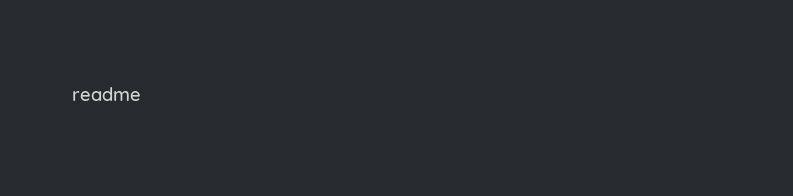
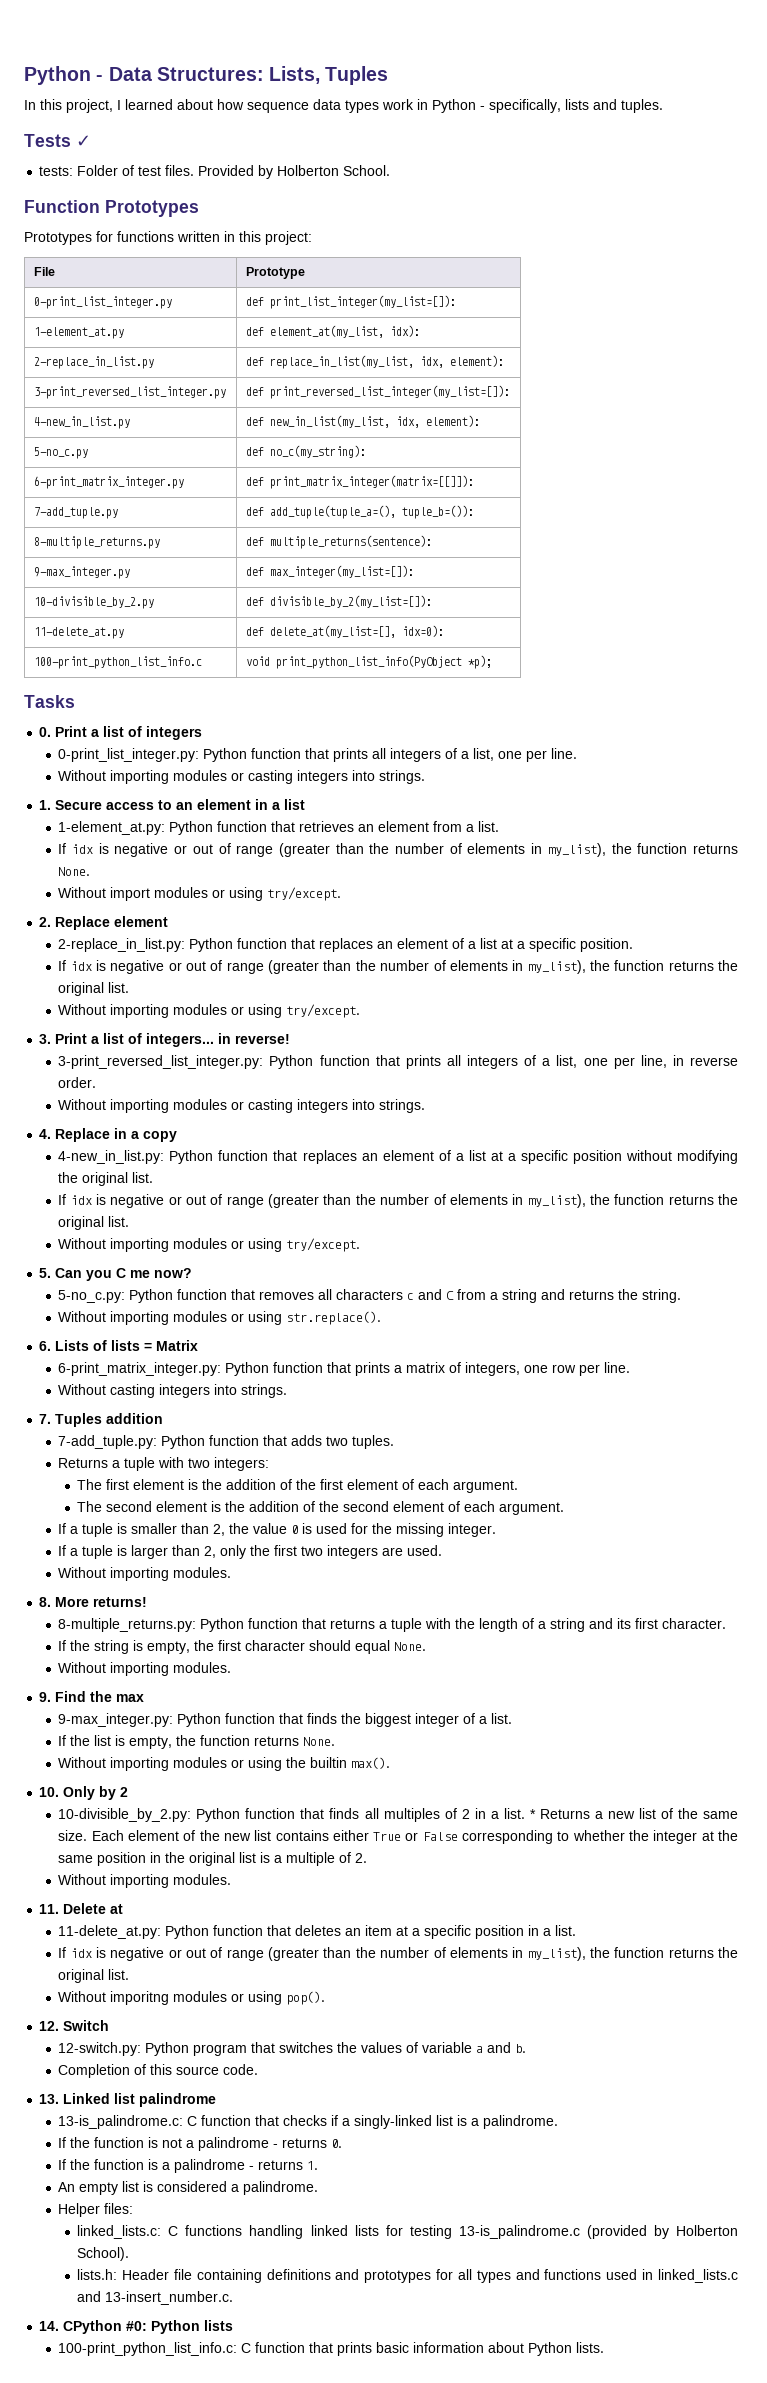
- readme
+ Python - Data Structures: Lists, Tuples
+ In this project, I learned about how sequence data types work in Python - specifically, lists and tuples.
+ Tests ✓
+ tests: Folder of test files. Provided by Holberton School.
+ Function Prototypes
+ Prototypes for functions written in this project:
+ File | Prototype
+ 0-print_list_integer.py | def print_list_integer(my_list=[]):
+ 1-element_at.py | def element_at(my_list, idx):
+ 2-replace_in_list.py | def replace_in_list(my_list, idx, element):
+ 3-print_reversed_list_integer.py | def print_reversed_list_integer(my_list=[]):
+ 4-new_in_list.py | def new_in_list(my_list, idx, element):
+ 5-no_c.py | def no_c(my_string):
+ 6-print_matrix_integer.py | def print_matrix_integer(matrix=[[]]):
+ 7-add_tuple.py | def add_tuple(tuple_a=(), tuple_b=()):
+ 8-multiple_returns.py | def multiple_returns(sentence):
+ 9-max_integer.py | def max_integer(my_list=[]):
+ 10-divisible_by_2.py | def divisible_by_2(my_list=[]):
+ 11-delete_at.py | def delete_at(my_list=[], idx=0):
+ 100-print_python_list_info.c | void print_python_list_info(PyObject *p);
+ Tasks
+ 0. Print a list of integers
+ 0-print_list_integer.py: Python function that prints all integers of a list, one per line.
+ Without importing modules or casting integers into strings.
+ 1. Secure access to an element in a list
+ 1-element_at.py: Python function that retrieves an element from a list.
+ If idx is negative or out of range (greater than the number of elements in my_list), the function returns None.
+ Without import modules or using try/except.
+ 2. Replace element
+ 2-replace_in_list.py: Python function that replaces an element of a list at a specific position.
+ If idx is negative or out of range (greater than the number of elements in my_list), the function returns the original list.
+ Without importing modules or using try/except.
+ 3. Print a list of integers... in reverse!
+ 3-print_reversed_list_integer.py: Python function that prints all integers of a list, one per line, in reverse order.
+ Without importing modules or casting integers into strings.
+ 4. Replace in a copy
+ 4-new_in_list.py: Python function that replaces an element of a list at a specific position without modifying the original list.
+ If idx is negative or out of range (greater than the number of elements in my_list), the function returns the original list.
+ Without importing modules or using try/except.
+ 5. Can you C me now?
+ 5-no_c.py: Python function that removes all characters c and C from a string and returns the string.
+ Without importing modules or using str.replace().
+ 6. Lists of lists = Matrix
+ 6-print_matrix_integer.py: Python function that prints a matrix of integers, one row per line.
+ Without casting integers into strings.
+ 7. Tuples addition
+ 7-add_tuple.py: Python function that adds two tuples.
+ Returns a tuple with two integers:
+ The first element is the addition of the first element of each argument.
+ The second element is the addition of the second element of each argument.
+ If a tuple is smaller than 2, the value 0 is used for the missing integer.
+ If a tuple is larger than 2, only the first two integers are used.
+ Without importing modules.
+ 8. More returns!
+ 8-multiple_returns.py: Python function that returns a tuple with the length of a string and its first character.
+ If the string is empty, the first character should equal None.
+ Without importing modules.
+ 9. Find the max
+ 9-max_integer.py: Python function that finds the biggest integer of a list.
+ If the list is empty, the function returns None.
+ Without importing modules or using the builtin max().
+ 10. Only by 2
+ 10-divisible_by_2.py: Python function that finds all multiples of 2 in a list. * Returns a new list of the same size. Each element of the new list contains either True or False corresponding to whether the integer at the same position in the original list is a multiple of 2.
+ Without importing modules.
+ 11. Delete at
+ 11-delete_at.py: Python function that deletes an item at a specific position in a list.
+ If idx is negative or out of range (greater than the number of elements in my_list), the function returns the original list.
+ Without imporitng modules or using pop().
+ 12. Switch
+ 12-switch.py: Python program that switches the values of variable a and b.
+ Completion of this source code.
+ 13. Linked list palindrome
+ 13-is_palindrome.c: C function that checks if a singly-linked list is a palindrome.
+ If the function is not a palindrome - returns 0.
+ If the function is a palindrome - returns 1.
+ An empty list is considered a palindrome.
+ Helper files:
+ linked_lists.c: C functions handling linked lists for testing 13-is_palindrome.c (provided by Holberton School).
+ lists.h: Header file containing definitions and prototypes for all types and functions used in linked_lists.c and 13-insert_number.c.
+ 14. CPython #0: Python lists
+ 100-print_python_list_info.c: C function that prints basic information about Python lists.

